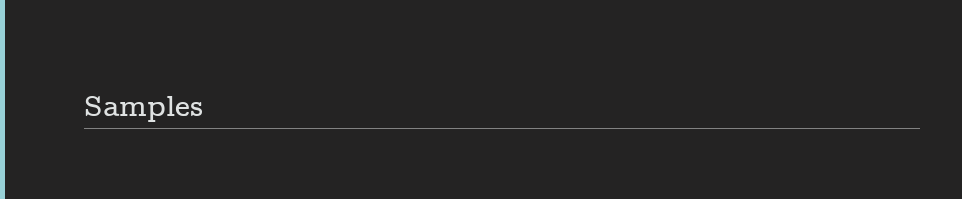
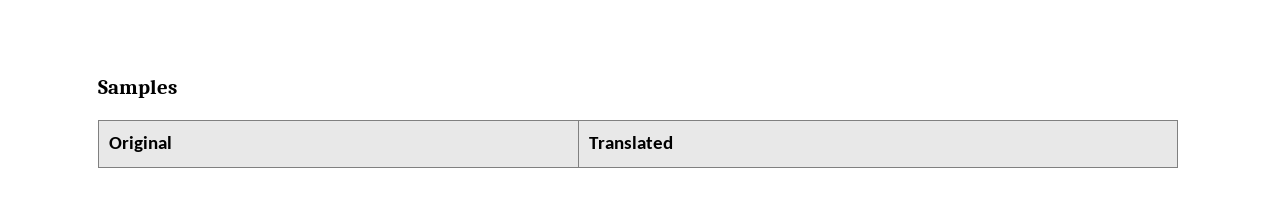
+ Original | Translated

